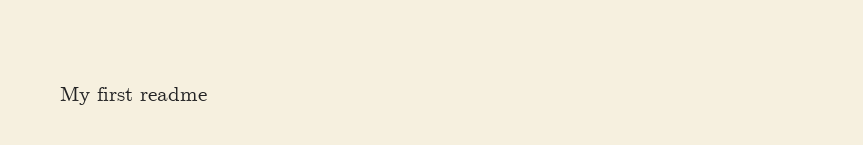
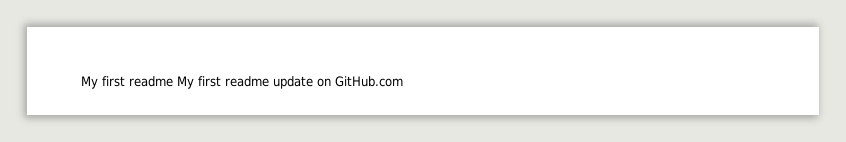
- My first readme
+ My first readme My first readme update on GitHub.com

